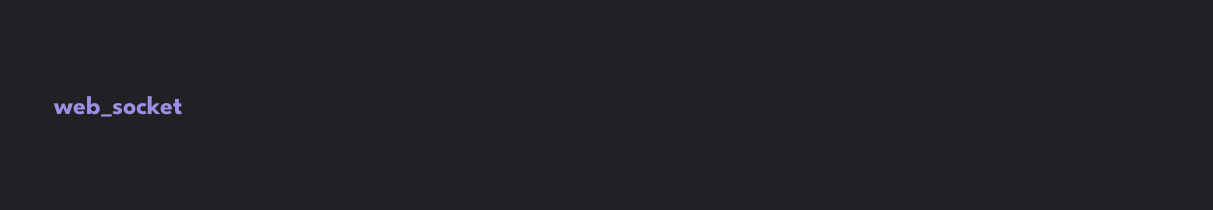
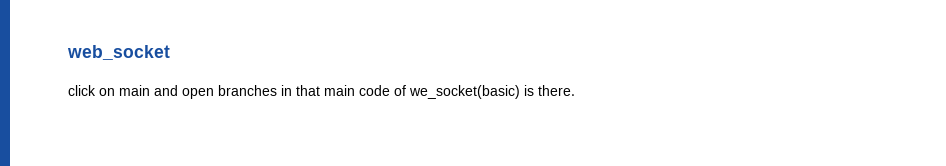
+ click on main and open branches in that main code of we_socket(basic) is there.

